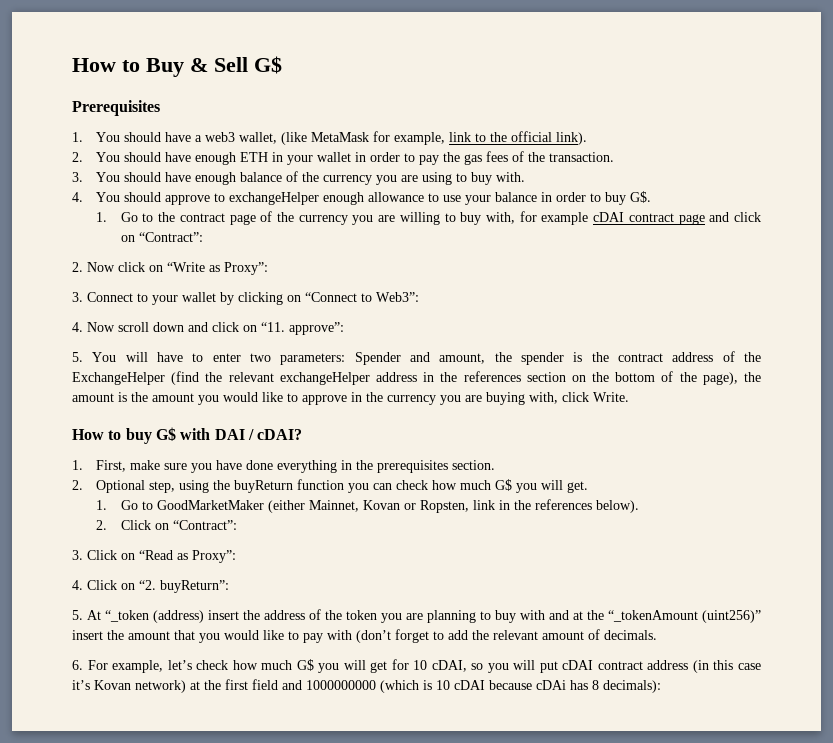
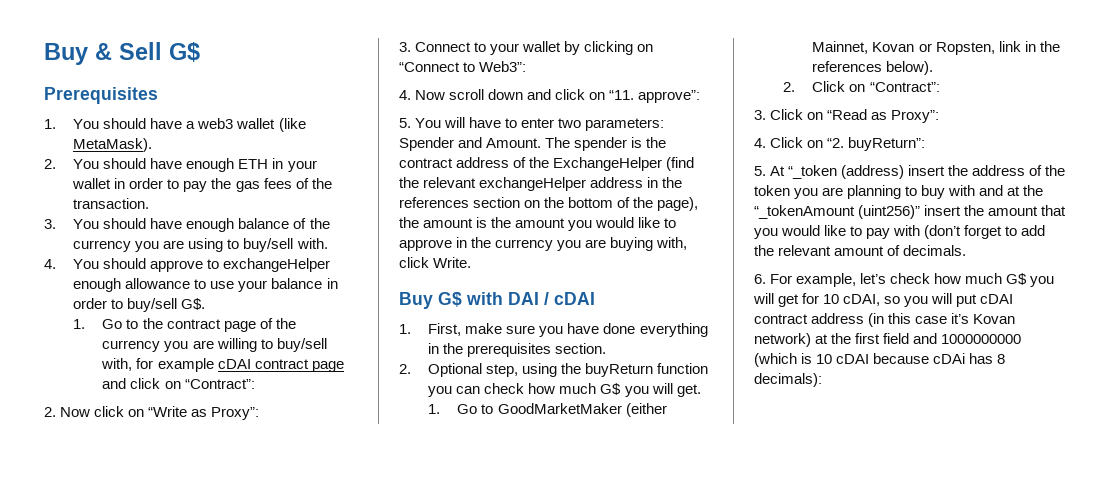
- How to Buy & Sell G$
+ Buy & Sell G$
- 1. You should have a web3 wallet, (like MetaMask for example, link to the official link).
+ 1. You should have a web3 wallet (like MetaMask).
- 3. You should have enough balance of the currency you are using to buy with.
+ 3. You should have enough balance of the currency you are using to buy/sell with.
- 4. You should approve to exchangeHelper enough allowance to use your balance in order to buy G$.
+ 4. You should approve to exchangeHelper enough allowance to use your balance in order to buy/sell G$.
- 1. Go to the contract page of the currency you are willing to buy with, for example cDAI contract page and click on “Contract”:
+ 1. Go to the contract page of the currency you are willing to buy/sell with, for example cDAI contract page and click on “Contract”:
- 5. You will have to enter two parameters: Spender and amount, the spender is the contract address of the ExchangeHelper (find the relevant exchangeHelper address in the references section on the bottom of the page), the amount is the amount you would like to approve in the currency you are buying with, click Write.
+ 5. You will have to enter two parameters: Spender and Amount. The spender is the contract address of the ExchangeHelper (find the relevant exchangeHelper address in the references section on the bottom of the page), the amount is the amount you would like to approve in the currency you are buying with, click Write.
- How to buy G$ with DAI / cDAI?
+ Buy G$ with DAI / cDAI

